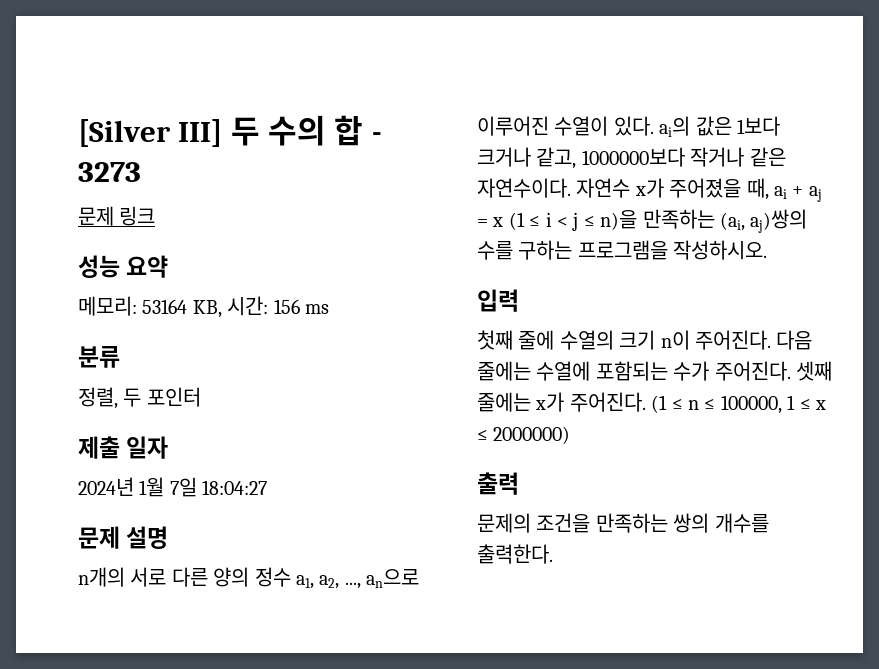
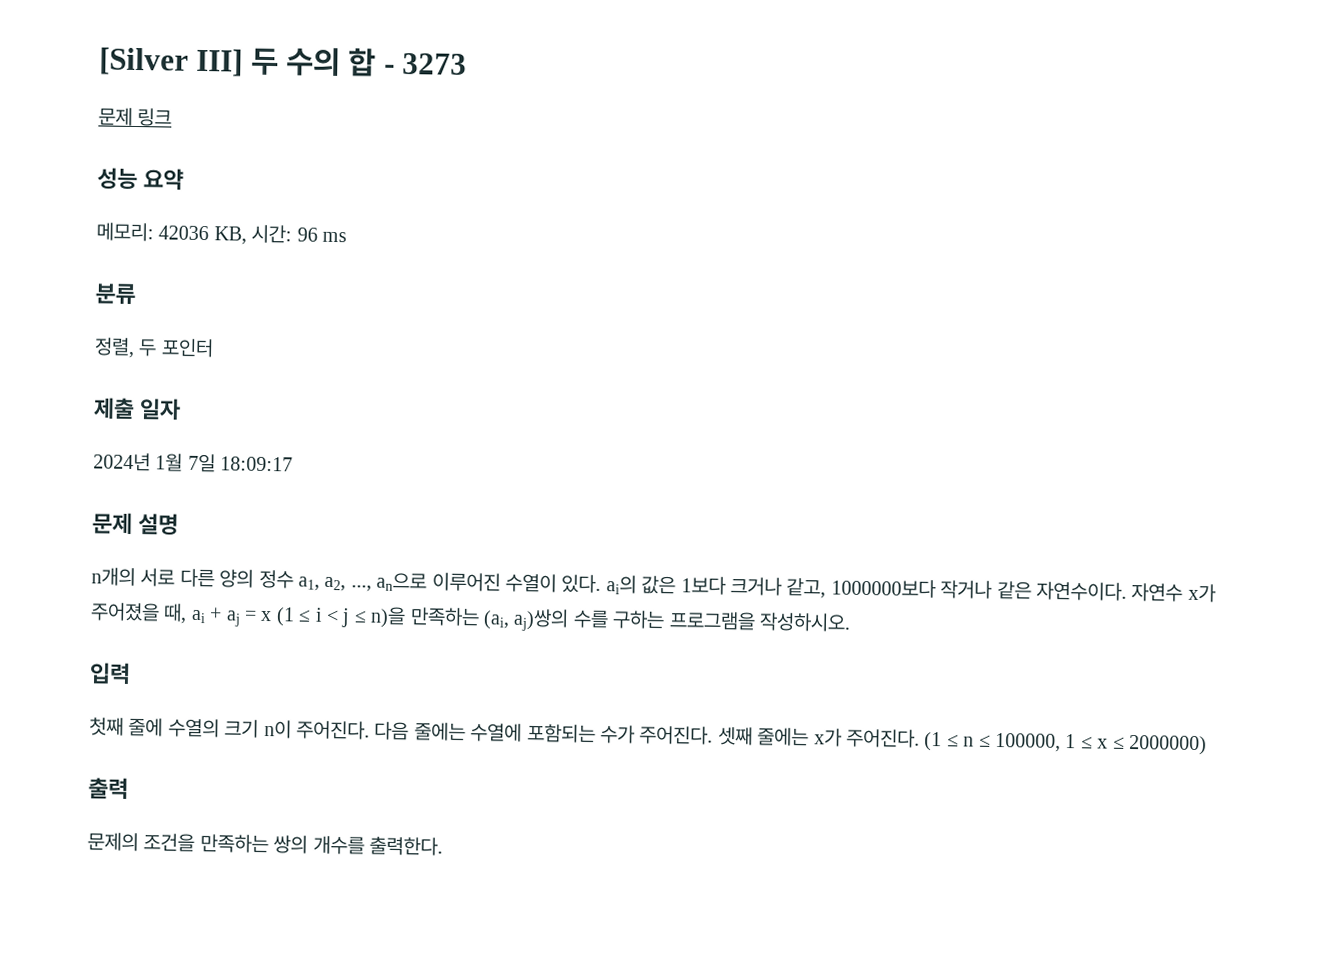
- 메모리: 53164 KB, 시간: 156 ms
+ 메모리: 42036 KB, 시간: 96 ms
- 2024년 1월 7일 18:04:27
+ 2024년 1월 7일 18:09:17

